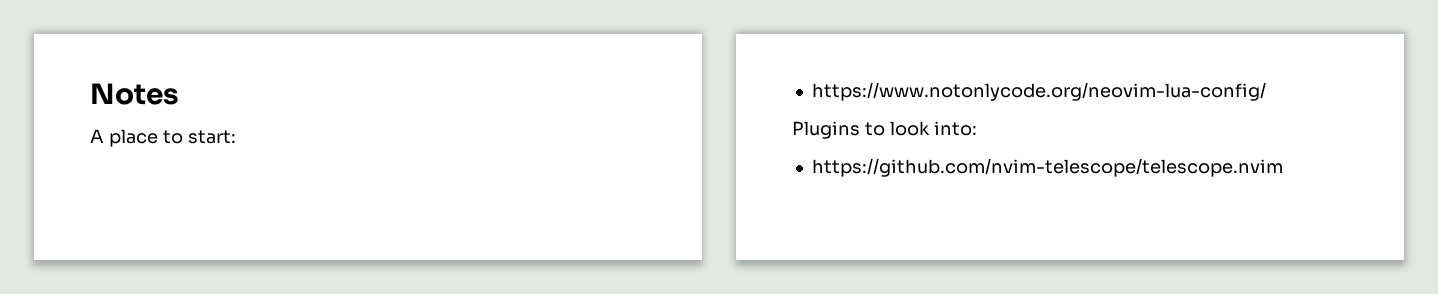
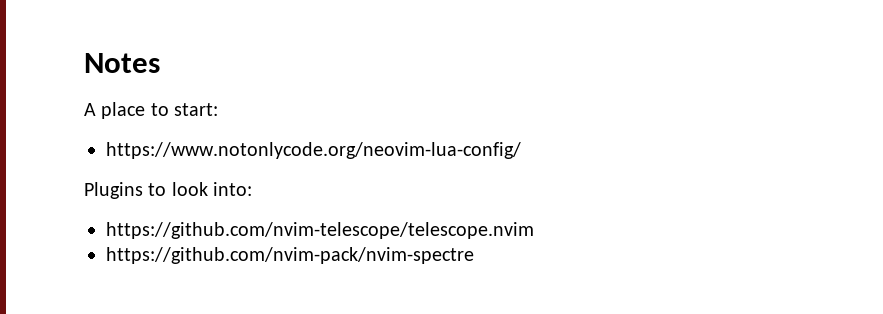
+ https://github.com/nvim-pack/nvim-spectre

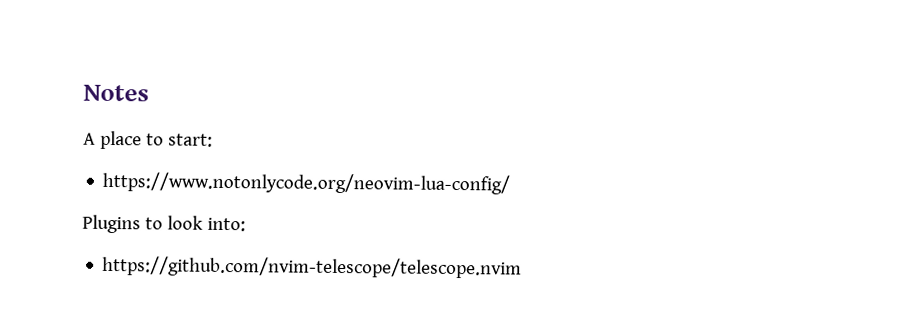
- https://github.com/nvim-pack/nvim-spectre

